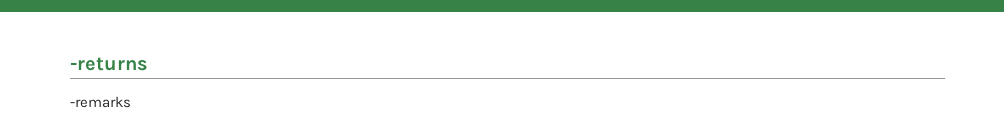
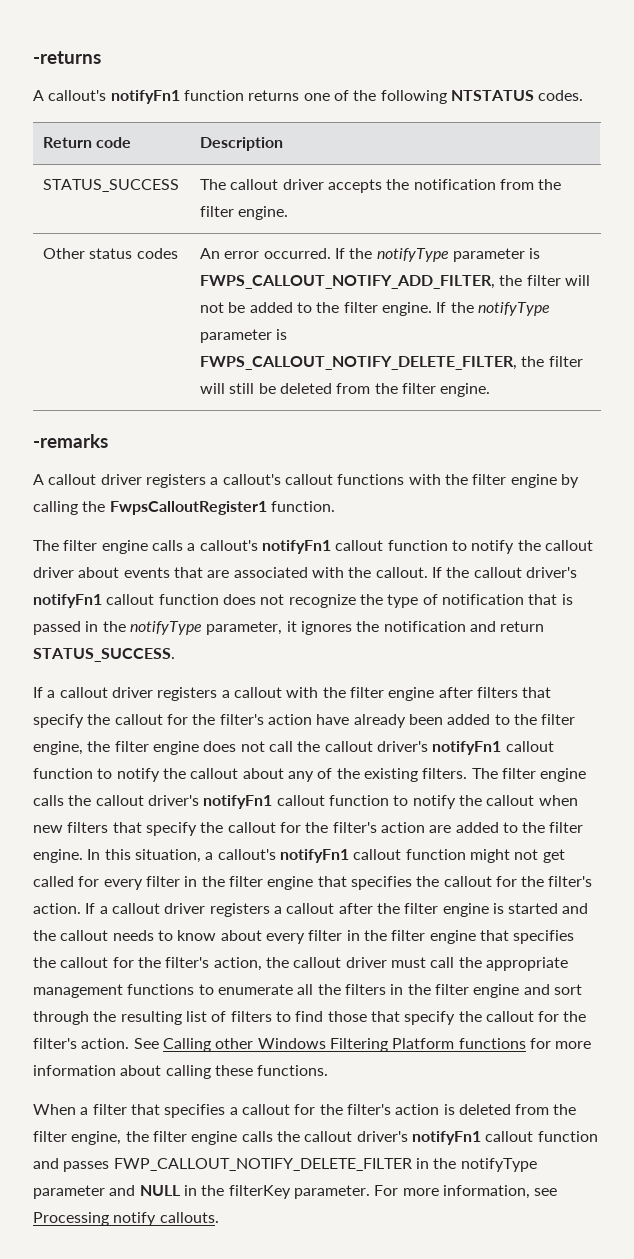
+ A callout's notifyFn1 function returns one of the following NTSTATUS codes.
+ Return code | Description
+ STATUS_SUCCESS | The callout driver accepts the notification from the filter engine.
+ Other status codes | An error occurred. If the notifyType parameter is FWPS_CALLOUT_NOTIFY_ADD_FILTER, the filter will not be added to the filter engine. If the notifyType parameter is FWPS_CALLOUT_NOTIFY_DELETE_FILTER, the filter will still be deleted from the filter engine.
  -remarks
+ A callout driver registers a callout's callout functions with the filter engine by calling the FwpsCalloutRegister1 function.
+ The filter engine calls a callout's notifyFn1 callout function to notify the callout driver about events that are associated with the callout. If the callout driver's notifyFn1 callout function does not recognize the type of notification that is passed in the notifyType parameter, it ignores the notification and return STATUS_SUCCESS.
+ If a callout driver registers a callout with the filter engine after filters that specify the callout for the filter's action have already been added to the filter engine, the filter engine does not call the callout driver's notifyFn1 callout function to notify the callout about any of the existing filters. The filter engine calls the callout driver's notifyFn1 callout function to notify the callout when new filters that specify the callout for the filter's action are added to the filter engine. In this situation, a callout's notifyFn1 callout function might not get called for every filter in the filter engine that specifies the callout for the filter's action. If a callout driver registers a callout after the filter engine is started and the callout needs to know about every filter in the filter engine that specifies the callout for the filter's action, the callout driver must call the appropriate management functions to enumerate all the filters in the filter engine and sort through the resulting list of filters to find those that specify the callout for the filter's action. See Calling other Windows Filtering Platform functions for more information about calling these functions.
+ When a filter that specifies a callout for the filter's action is deleted from the filter engine, the filter engine calls the callout driver's notifyFn1 callout function and passes FWP_CALLOUT_NOTIFY_DELETE_FILTER in the notifyType parameter and NULL in the filterKey parameter. For more information, see Processing notify callouts.

